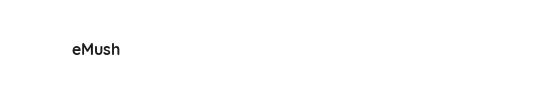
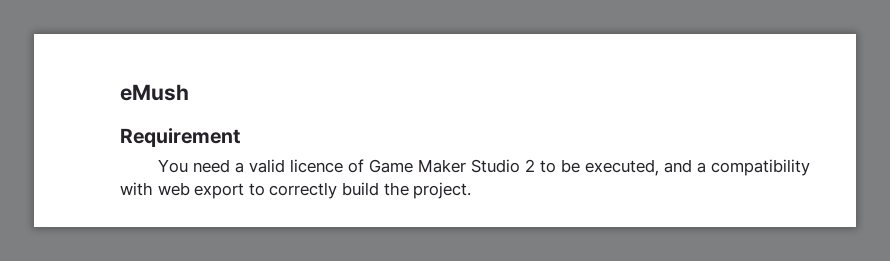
+ Requirement
+ You need a valid licence of Game Maker Studio 2 to be executed, and a compatibility with web export to correctly build the project.

